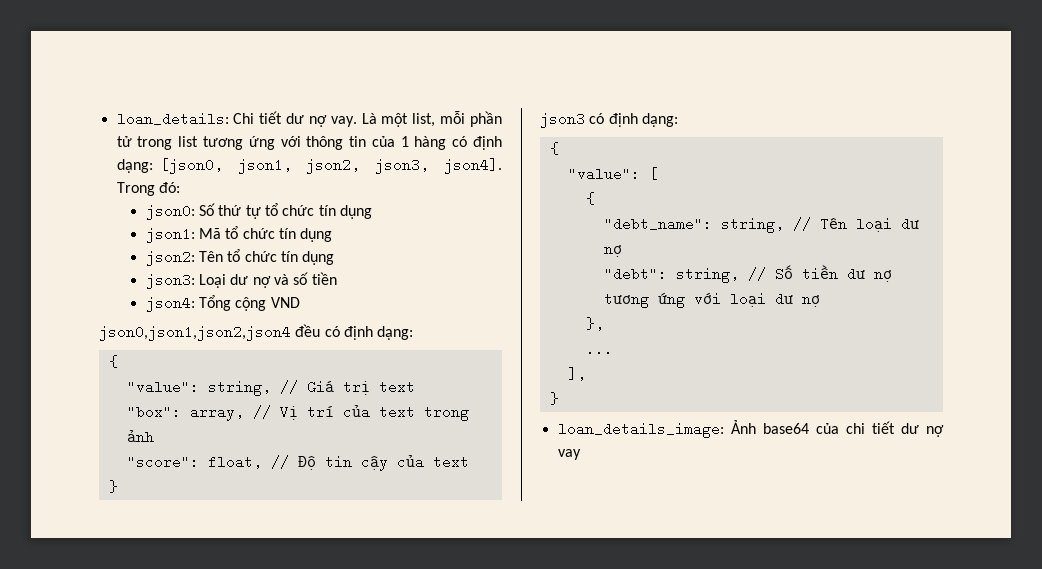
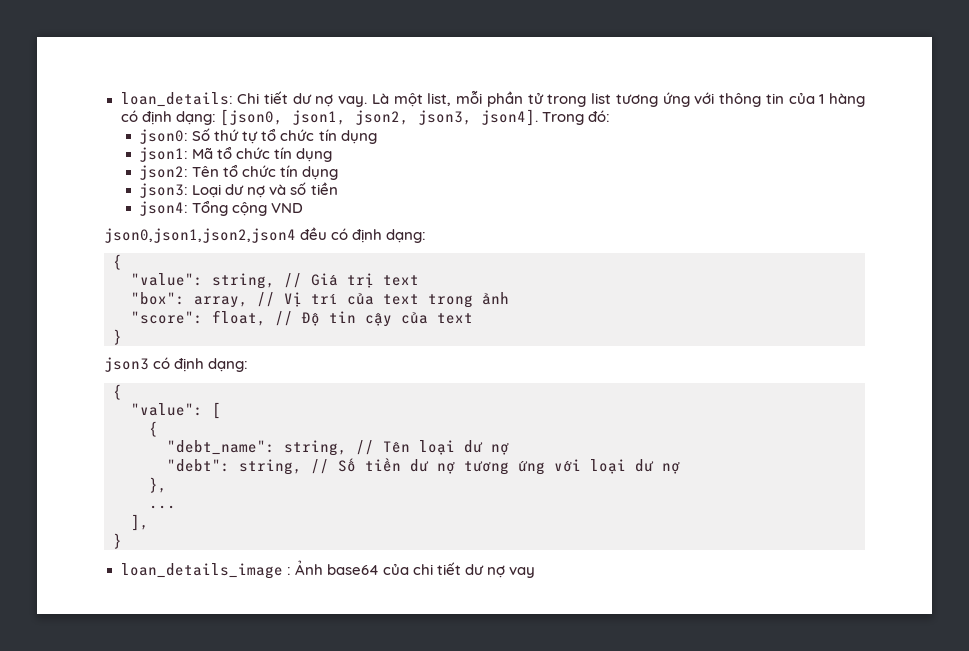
- loan_details_image: Ảnh base64 của chi tiết dư nợ vay
+ loan_details_image : Ảnh base64 của chi tiết dư nợ vay

